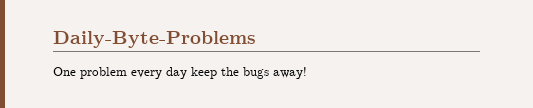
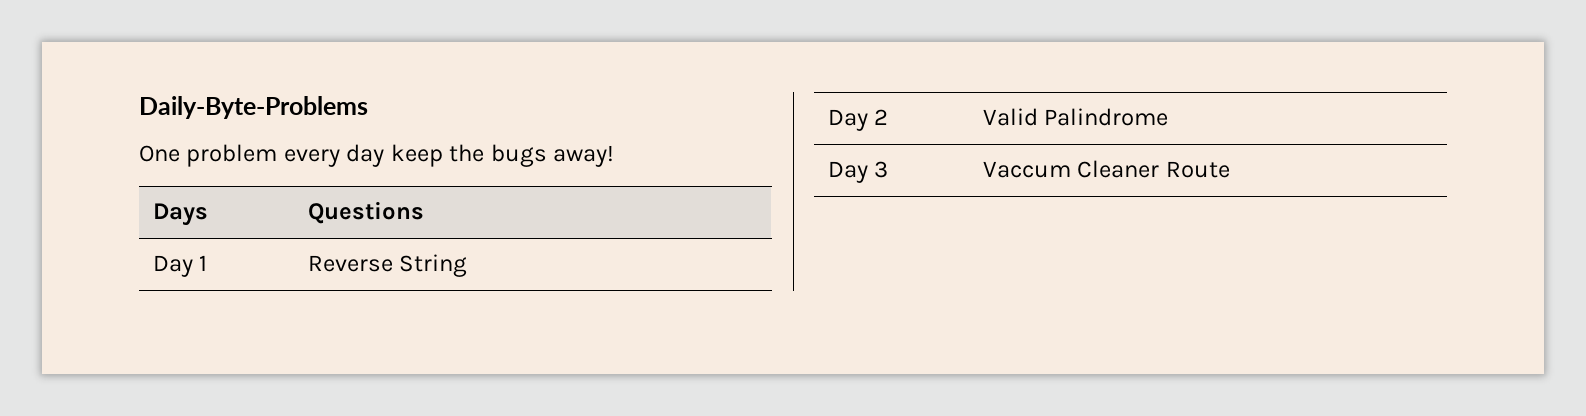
+ Days | Questions
+ Day 1 | Reverse String
+ Day 2 | Valid Palindrome
+ Day 3 | Vaccum Cleaner Route

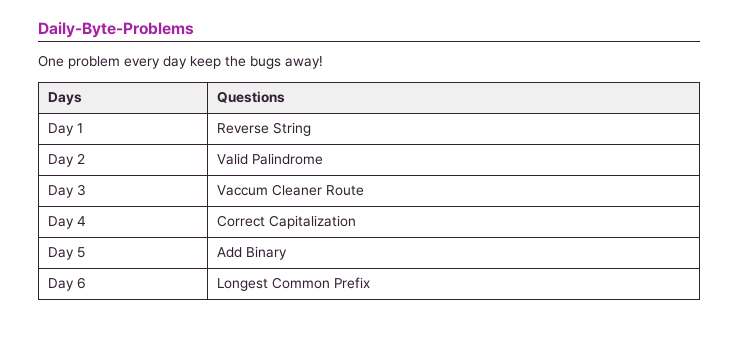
+ Day 4 | Correct Capitalization
+ Day 5 | Add Binary
+ Day 6 | Longest Common Prefix

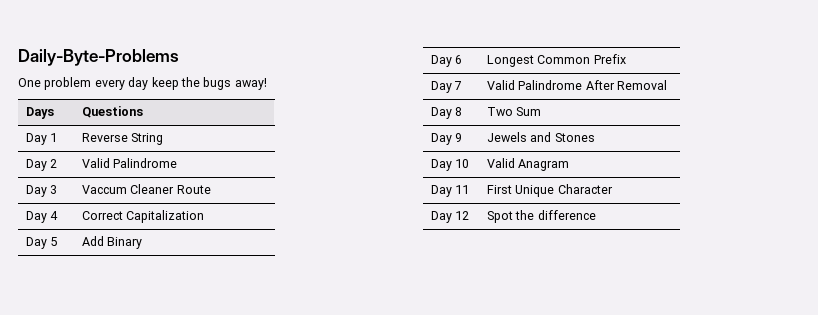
+ Day 7 | Valid Palindrome After Removal
+ Day 8 | Two Sum
+ Day 9 | Jewels and Stones
+ Day 10 | Valid Anagram
+ Day 11 | First Unique Character
+ Day 12 | Spot the difference

